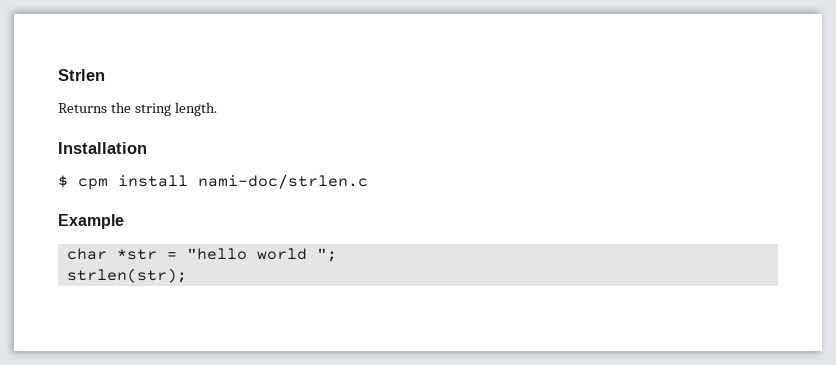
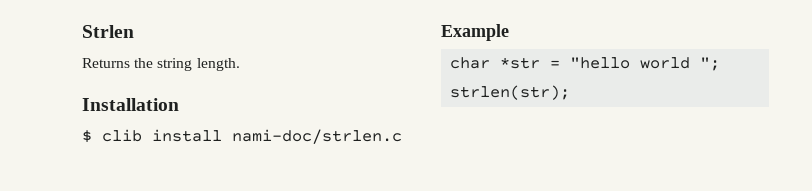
- $ cpm install nami-doc/strlen.c
+ $ clib install nami-doc/strlen.c

